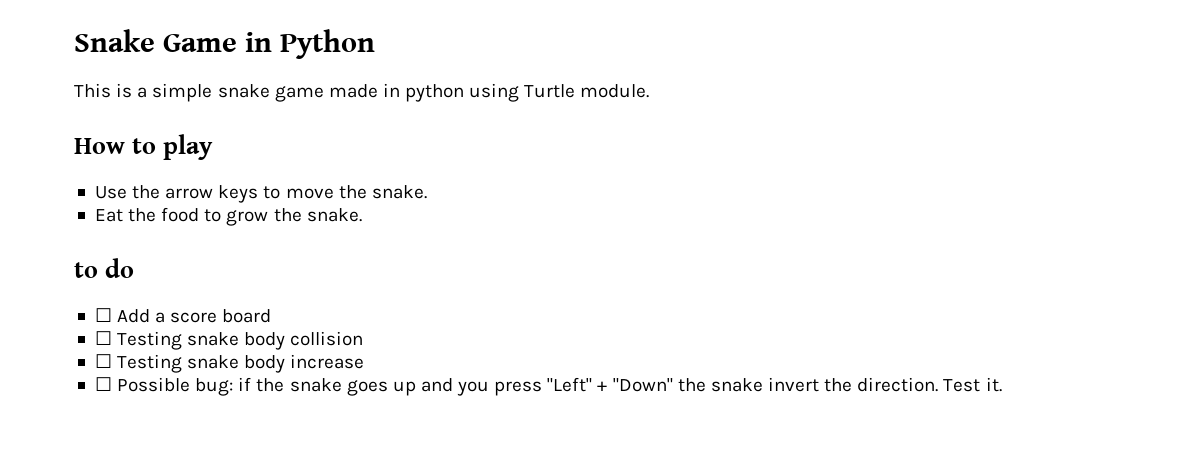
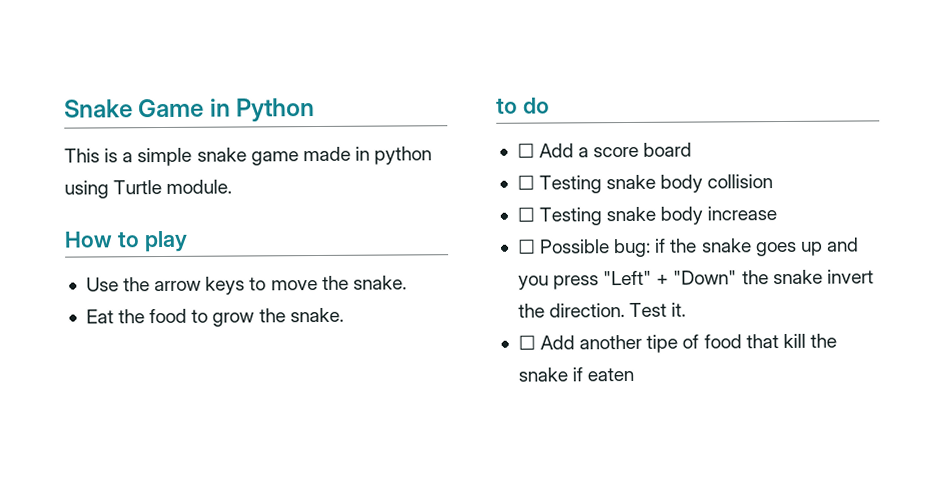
+ ☐ Add another tipe of food that kill the snake if eaten

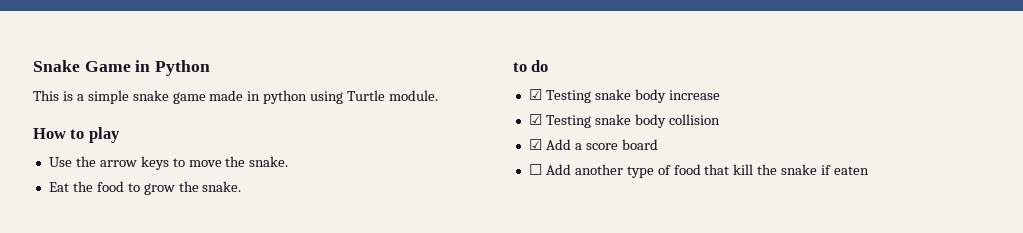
- ☐ Add a score board
- ☐ Testing snake body collision
- ☐ Testing snake body increase
- ☐ Possible bug: if the snake goes up and you press "Left" + "Down" the snake invert the direction. Test it.
+ ☑ Testing snake body increase
+ ☑ Testing snake body collision
+ ☑ Add a score board
- ☐ Add another tipe of food that kill the snake if eaten
+ ☐ Add another type of food that kill the snake if eaten

